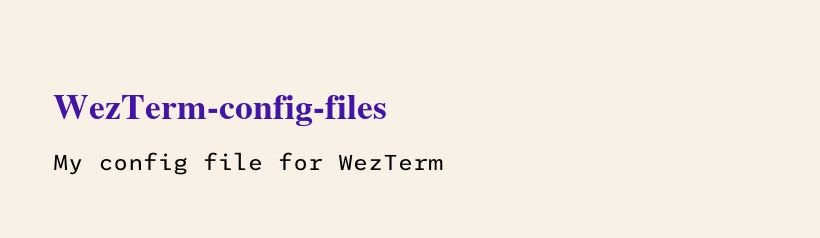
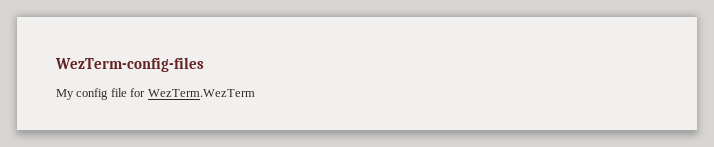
- My config file for WezTerm
+ My config file for WezTerm.WezTerm

